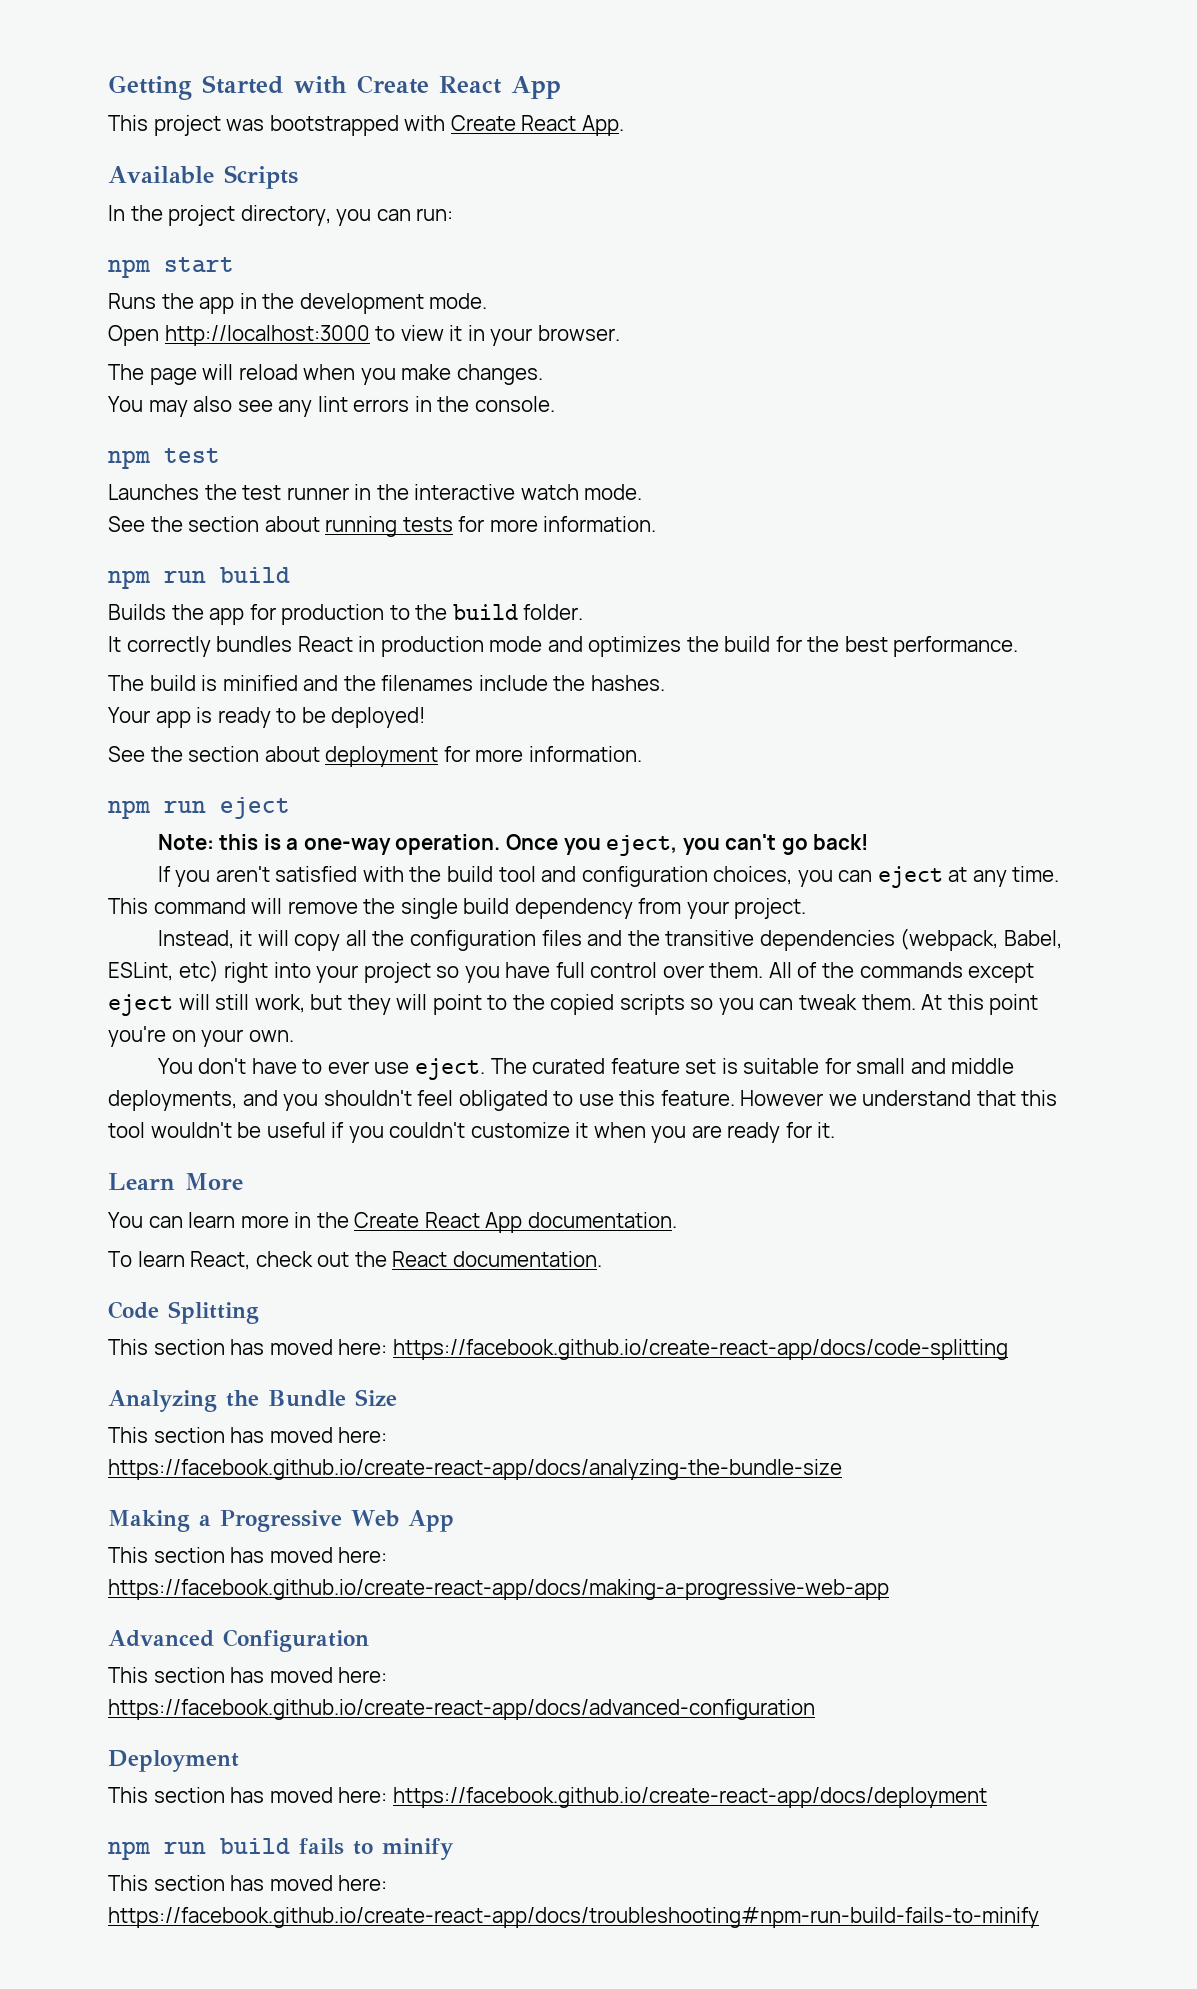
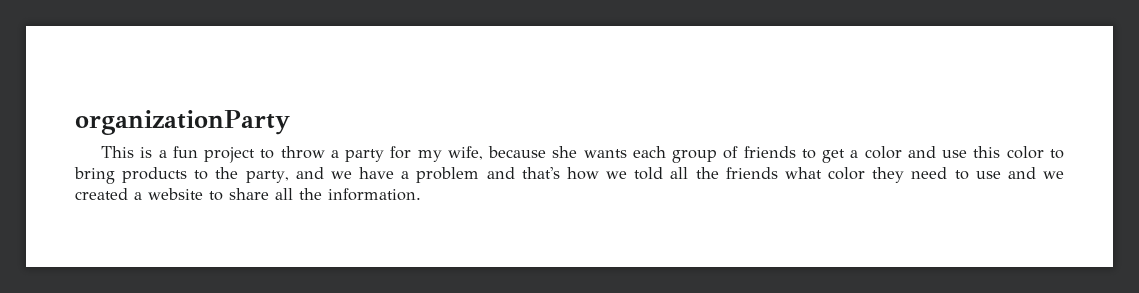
- Getting Started with Create React App
- This project was bootstrapped with Create React App.
- Available Scripts
- In the project directory, you can run:
- npm start
- Runs the app in the development mode.
- Open http://localhost:3000 to view it in your browser.
- The page will reload when you make changes.
- You may also see any lint errors in the console.
- npm test
- Launches the test runner in the interactive watch mode.
- See the section about running tests for more information.
- npm run build
- Builds the app for production to the build folder.
- It correctly bundles React in production mode and optimizes the build for the best performance.
- The build is minified and the filenames include the hashes.
- Your app is ready to be deployed!
- See the section about deployment for more information.
- npm run eject
- Note: this is a one-way operation. Once you eject, you can't go back!
- If you aren't satisfied with the build tool and configuration choices, you can eject at any time. This command will remove the single build dependency from your project.
- Instead, it will copy all the configuration files and the transitive dependencies (webpack, Babel, ESLint, etc) right into your project so you have full control over them. All of the commands except eject will still work, but they will point to the copied scripts so you can tweak them. At this point you're on your own.
- You don't have to ever use eject. The curated feature set is suitable for small and middle deployments, and you shouldn't feel obligated to use this feature. However we understand that this tool wouldn't be useful if you couldn't customize it when you are ready for it.
- Learn More
- You can learn more in the Create React App documentation.
- To learn React, check out the React documentation.
- Code Splitting
- This section has moved here: https://facebook.github.io/create-react-app/docs/code-splitting
- Analyzing the Bundle Size
- This section has moved here: https://facebook.github.io/create-react-app/docs/analyzing-the-bundle-size
- Making a Progressive Web App
- This section has moved here: https://facebook.github.io/create-react-app/docs/making-a-progressive-web-app
- Advanced Configuration
- This section has moved here: https://facebook.github.io/create-react-app/docs/advanced-configuration
- Deployment
- This section has moved here: https://facebook.github.io/create-react-app/docs/deployment
- npm run build fails to minify
- This section has moved here: https://facebook.github.io/create-react-app/docs/troubleshooting#npm-run-build-fails-to-minify
+ organizationParty
+ This is a fun project to throw a party for my wife, because she wants each group of friends to get a color and use this color to bring products to the party, and we have a problem and that's how we told all the friends what color they need to use and we created a website to share all the information.

